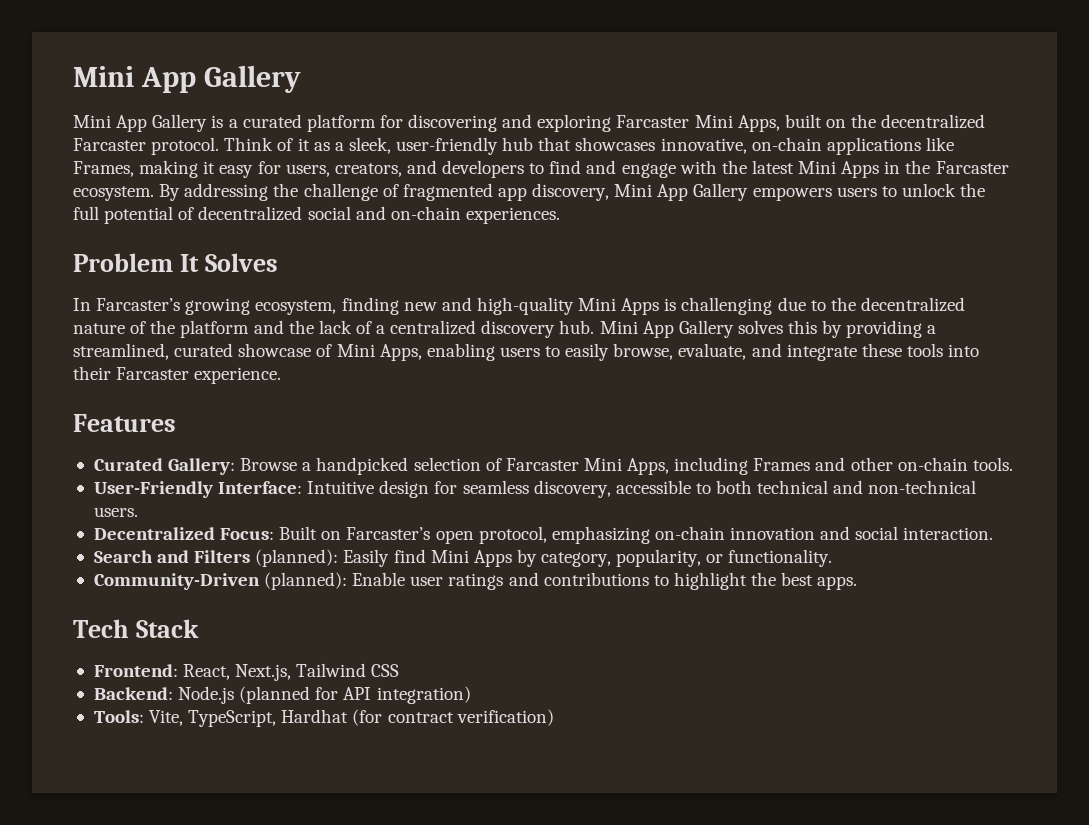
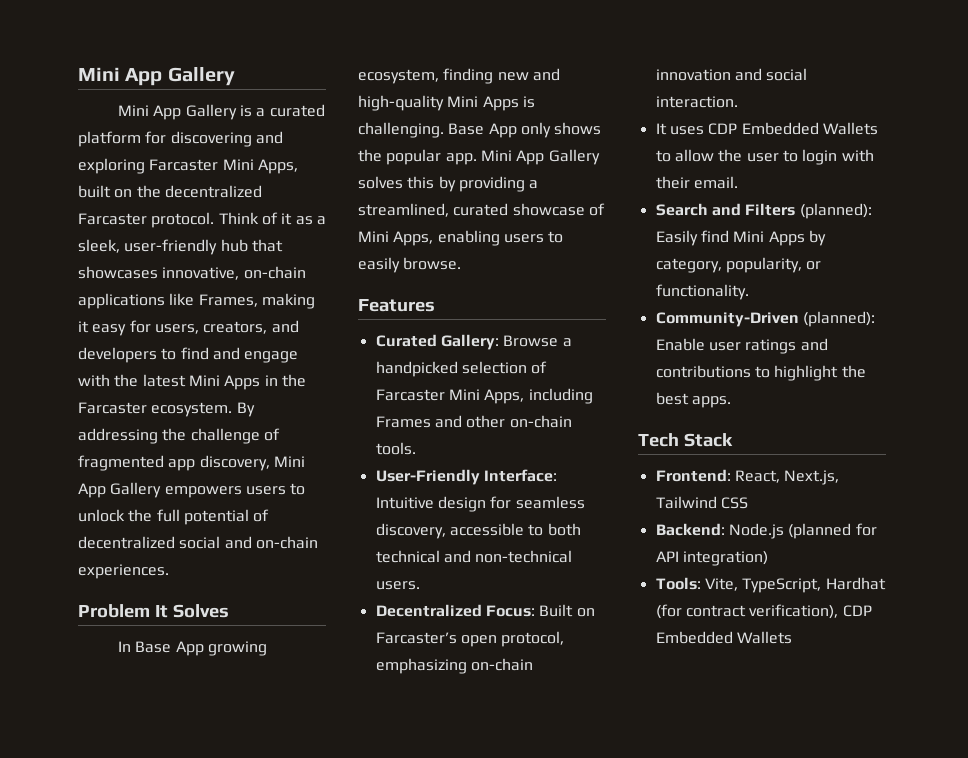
- In Farcaster’s growing ecosystem, finding new and high-quality Mini Apps is challenging due to the decentralized nature of the platform and the lack of a centralized discovery hub.
+ In Base App growing ecosystem, finding new and high-quality Mini Apps is challenging. Base App only shows the popular app.
- Mini App Gallery solves this by providing a streamlined, curated showcase of Mini Apps, enabling users to easily browse, evaluate, and integrate these tools into their Farcaster experience.
+ Mini App Gallery solves this by providing a streamlined, curated showcase of Mini Apps, enabling users to easily browse.
+ It uses CDP Embedded Wallets to allow the user to login with their email.
- Tools: Vite, TypeScript, Hardhat (for contract verification)
+ Tools: Vite, TypeScript, Hardhat (for contract verification), CDP Embedded Wallets

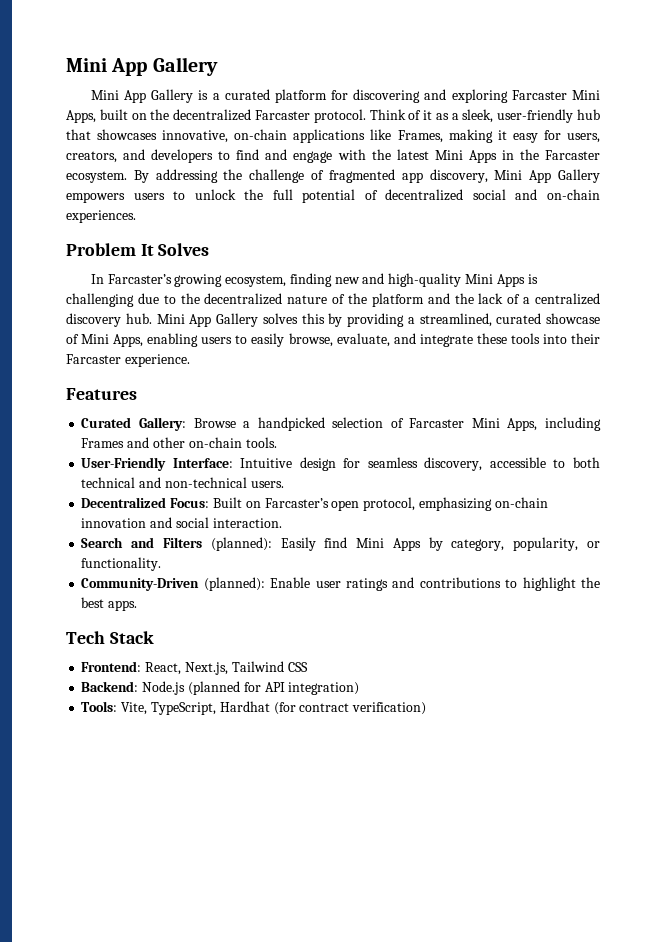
- In Base App growing ecosystem, finding new and high-quality Mini Apps is challenging. Base App only shows the popular app.
+ In Farcaster’s growing ecosystem, finding new and high-quality Mini Apps is challenging due to the decentralized nature of the platform and the lack of a centralized discovery hub.
- Mini App Gallery solves this by providing a streamlined, curated showcase of Mini Apps, enabling users to easily browse.
+ Mini App Gallery solves this by providing a streamlined, curated showcase of Mini Apps, enabling users to easily browse, evaluate, and integrate these tools into their Farcaster experience.
- It uses CDP Embedded Wallets to allow the user to login with their email.
- Tools: Vite, TypeScript, Hardhat (for contract verification), CDP Embedded Wallets
+ Tools: Vite, TypeScript, Hardhat (for contract verification)

